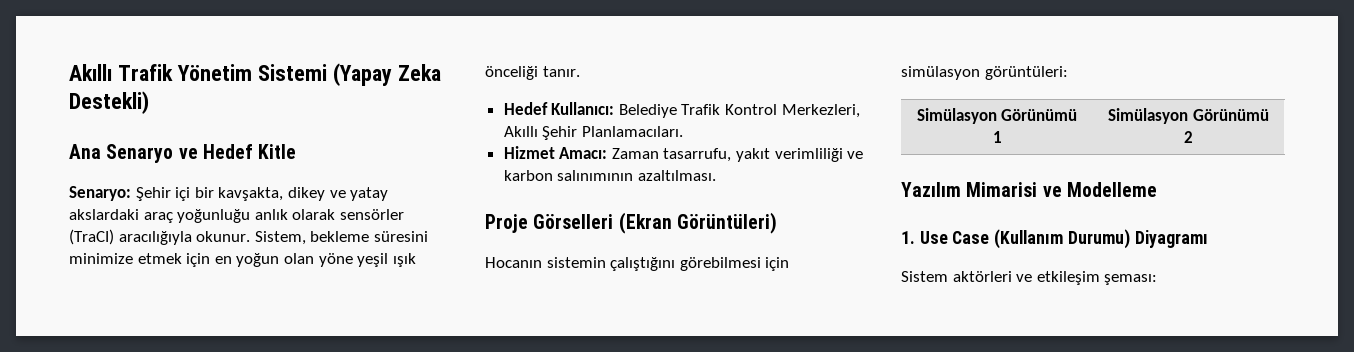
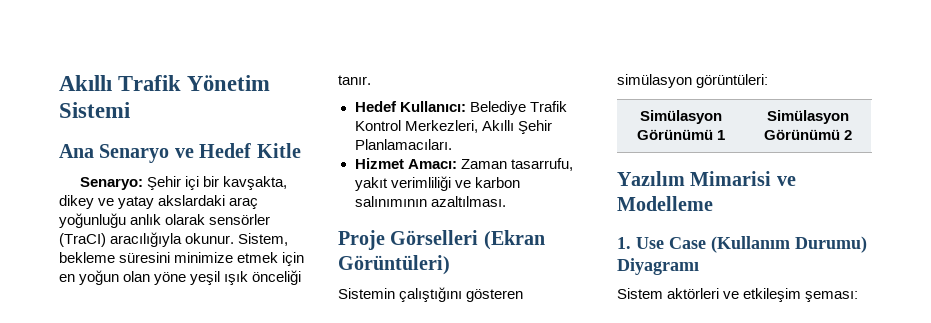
- Akıllı Trafik Yönetim Sistemi (Yapay Zeka Destekli)
+ Akıllı Trafik Yönetim Sistemi
- Hocanın sistemin çalıştığını görebilmesi için simülasyon görüntüleri:
+ Sistemin çalıştığını gösteren simülasyon görüntüleri:

